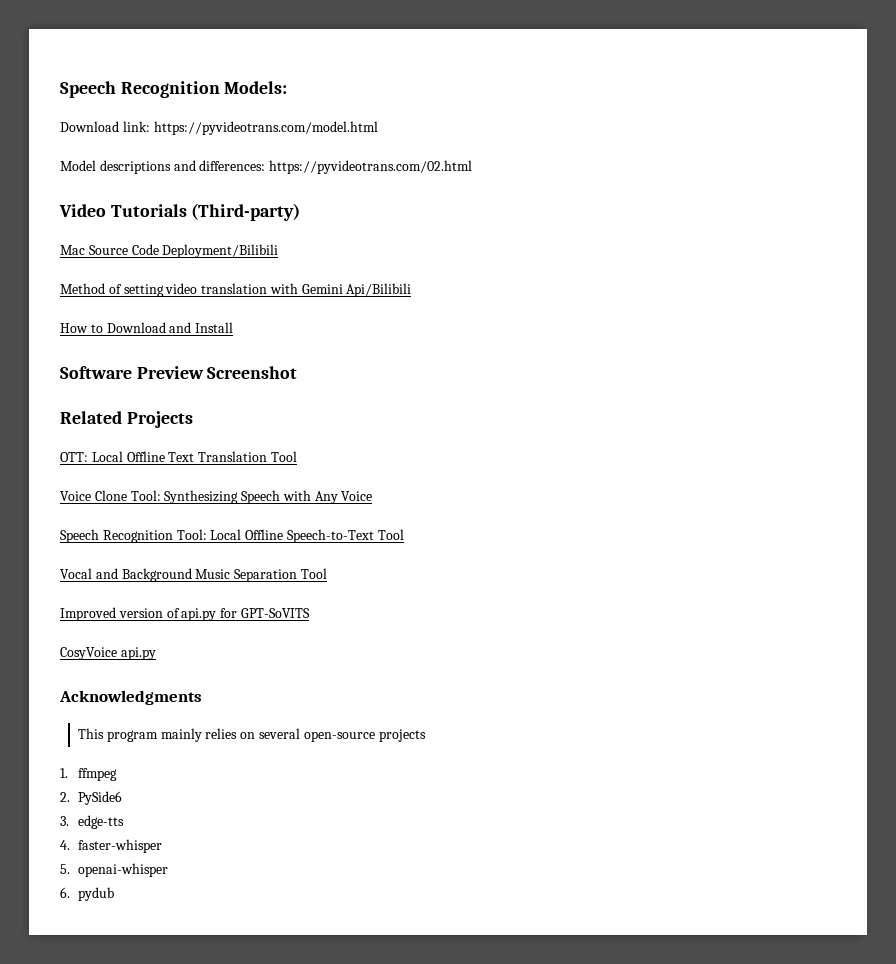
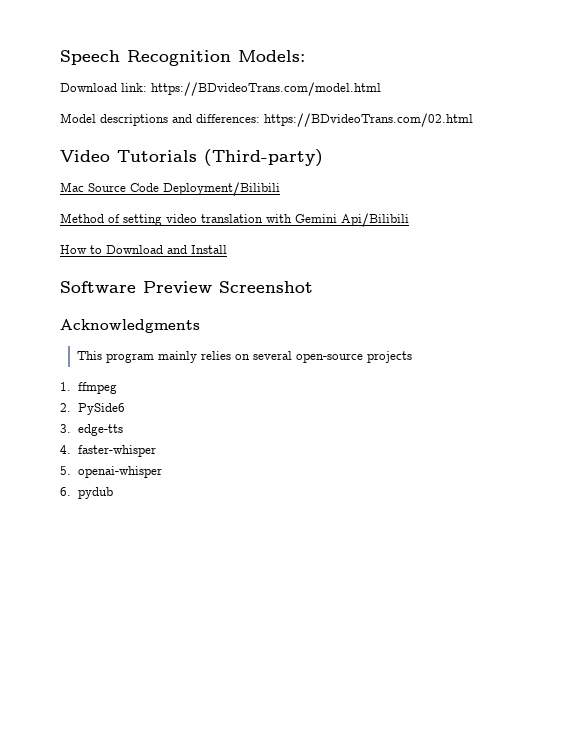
- Download link: https://pyvideotrans.com/model.html
+ Download link: https://BDvideoTrans.com/model.html
- Model descriptions and differences: https://pyvideotrans.com/02.html
+ Model descriptions and differences: https://BDvideoTrans.com/02.html
- Related Projects
- OTT: Local Offline Text Translation Tool
- Voice Clone Tool: Synthesizing Speech with Any Voice
- Speech Recognition Tool: Local Offline Speech-to-Text Tool
- Vocal and Background Music Separation Tool
- Improved version of api.py for GPT-SoVITS
- CosyVoice api.py

